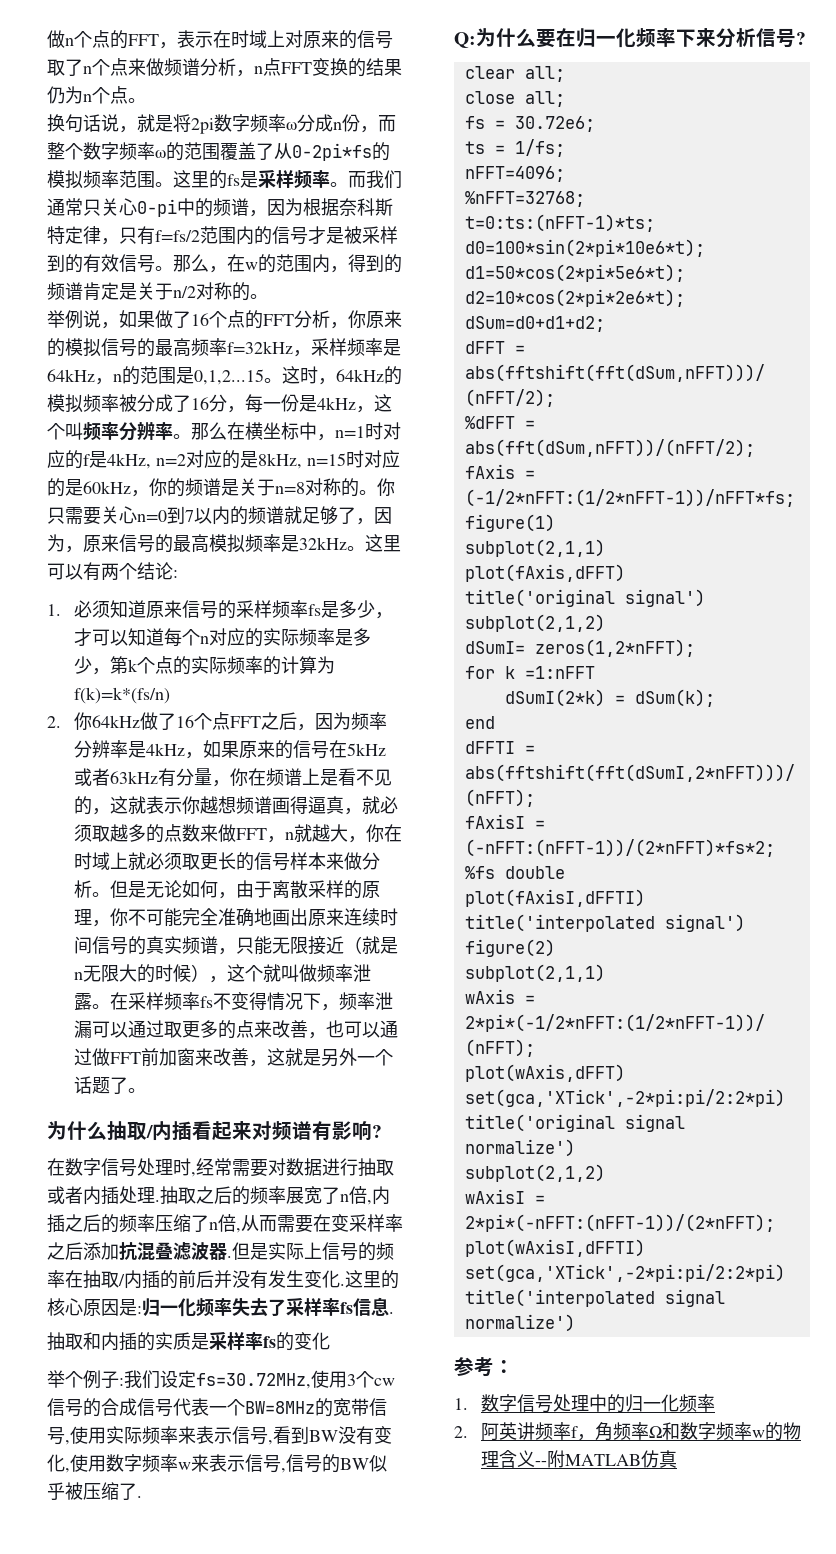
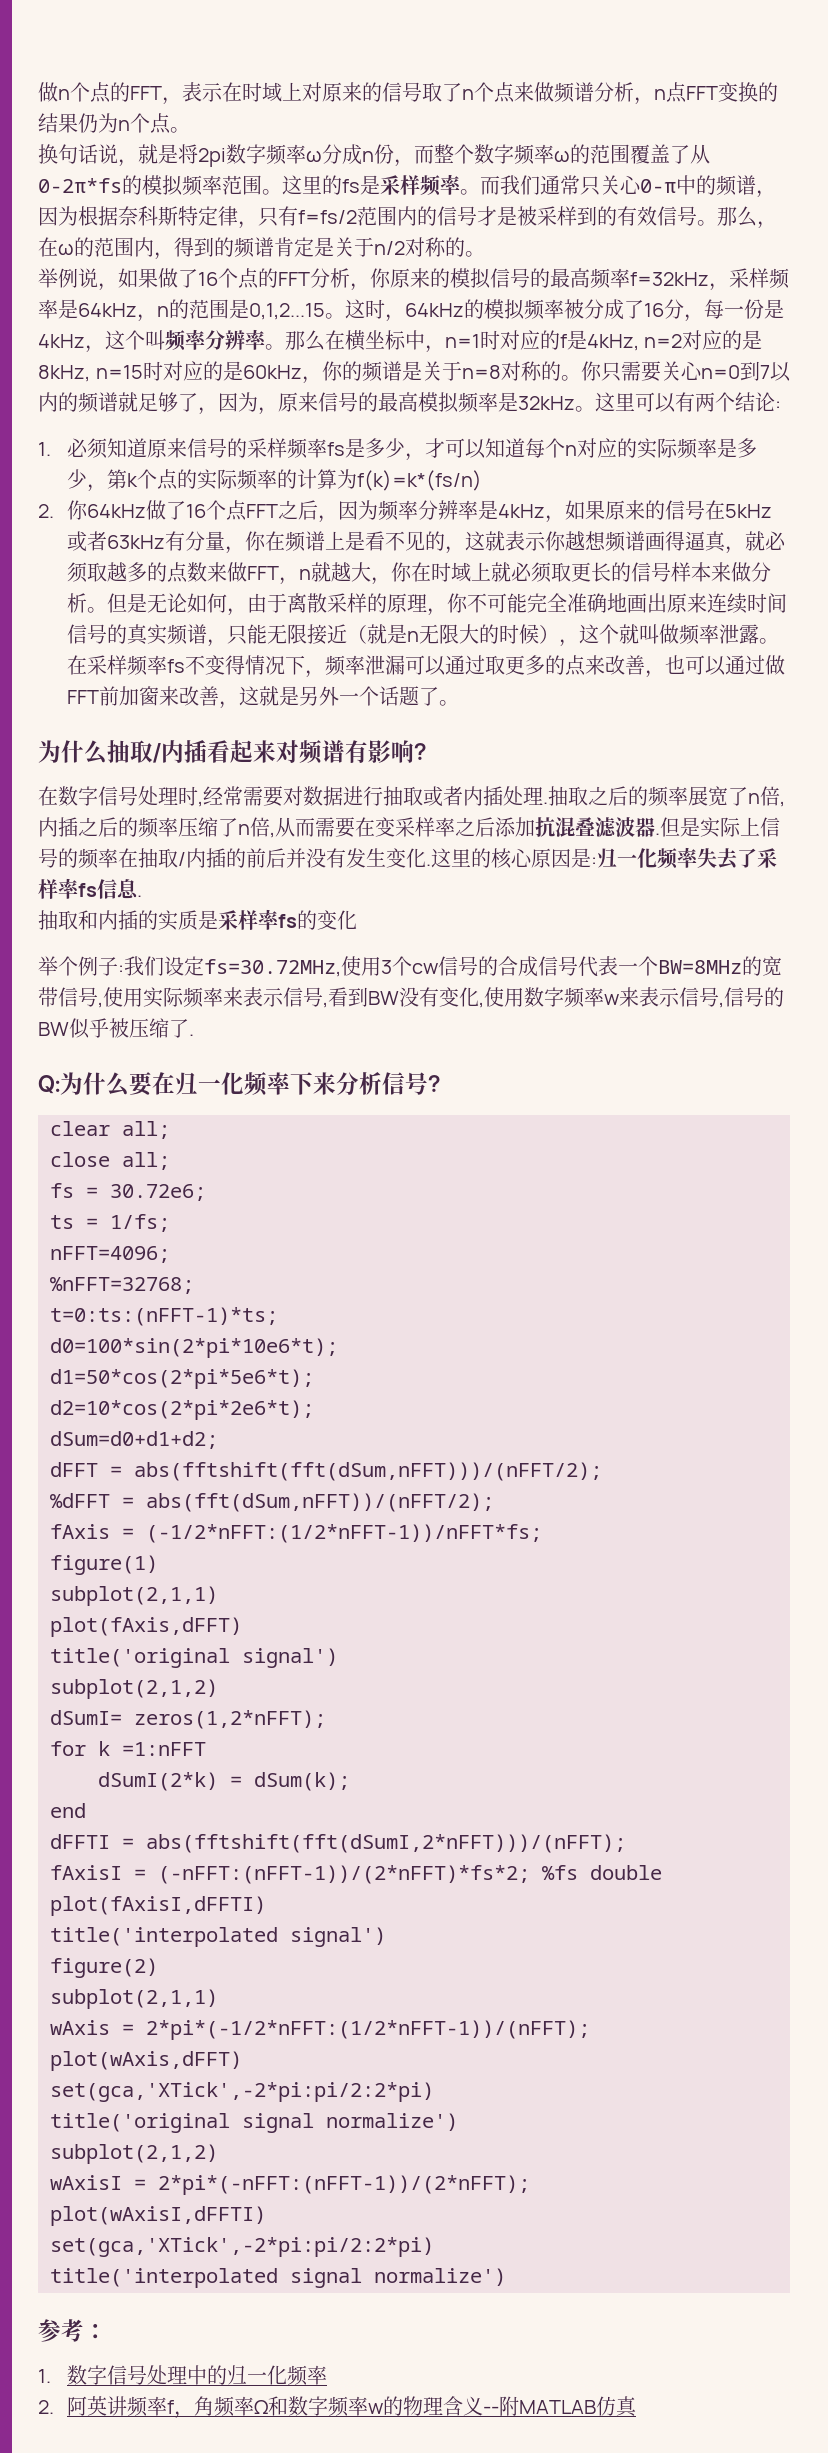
- 换句话说，就是将2pi数字频率ω分成n份，而整个数字频率ω的范围覆盖了从0-2pi*fs的模拟频率范围。
+ 换句话说，就是将2pi数字频率ω分成n份，而整个数字频率ω的范围覆盖了从0-2π*fs的模拟频率范围。
- 而我们通常只关心0-pi中的频谱，因为根据奈科斯特定律，只有f=fs/2范围内的信号才是被采样到的有效信号。
+ 而我们通常只关心0-π中的频谱，因为根据奈科斯特定律，只有f=fs/2范围内的信号才是被采样到的有效信号。
- 那么，在w的范围内，得到的频谱肯定是关于n/2对称的。
+ 那么，在ω的范围内，得到的频谱肯定是关于n/2对称的。

